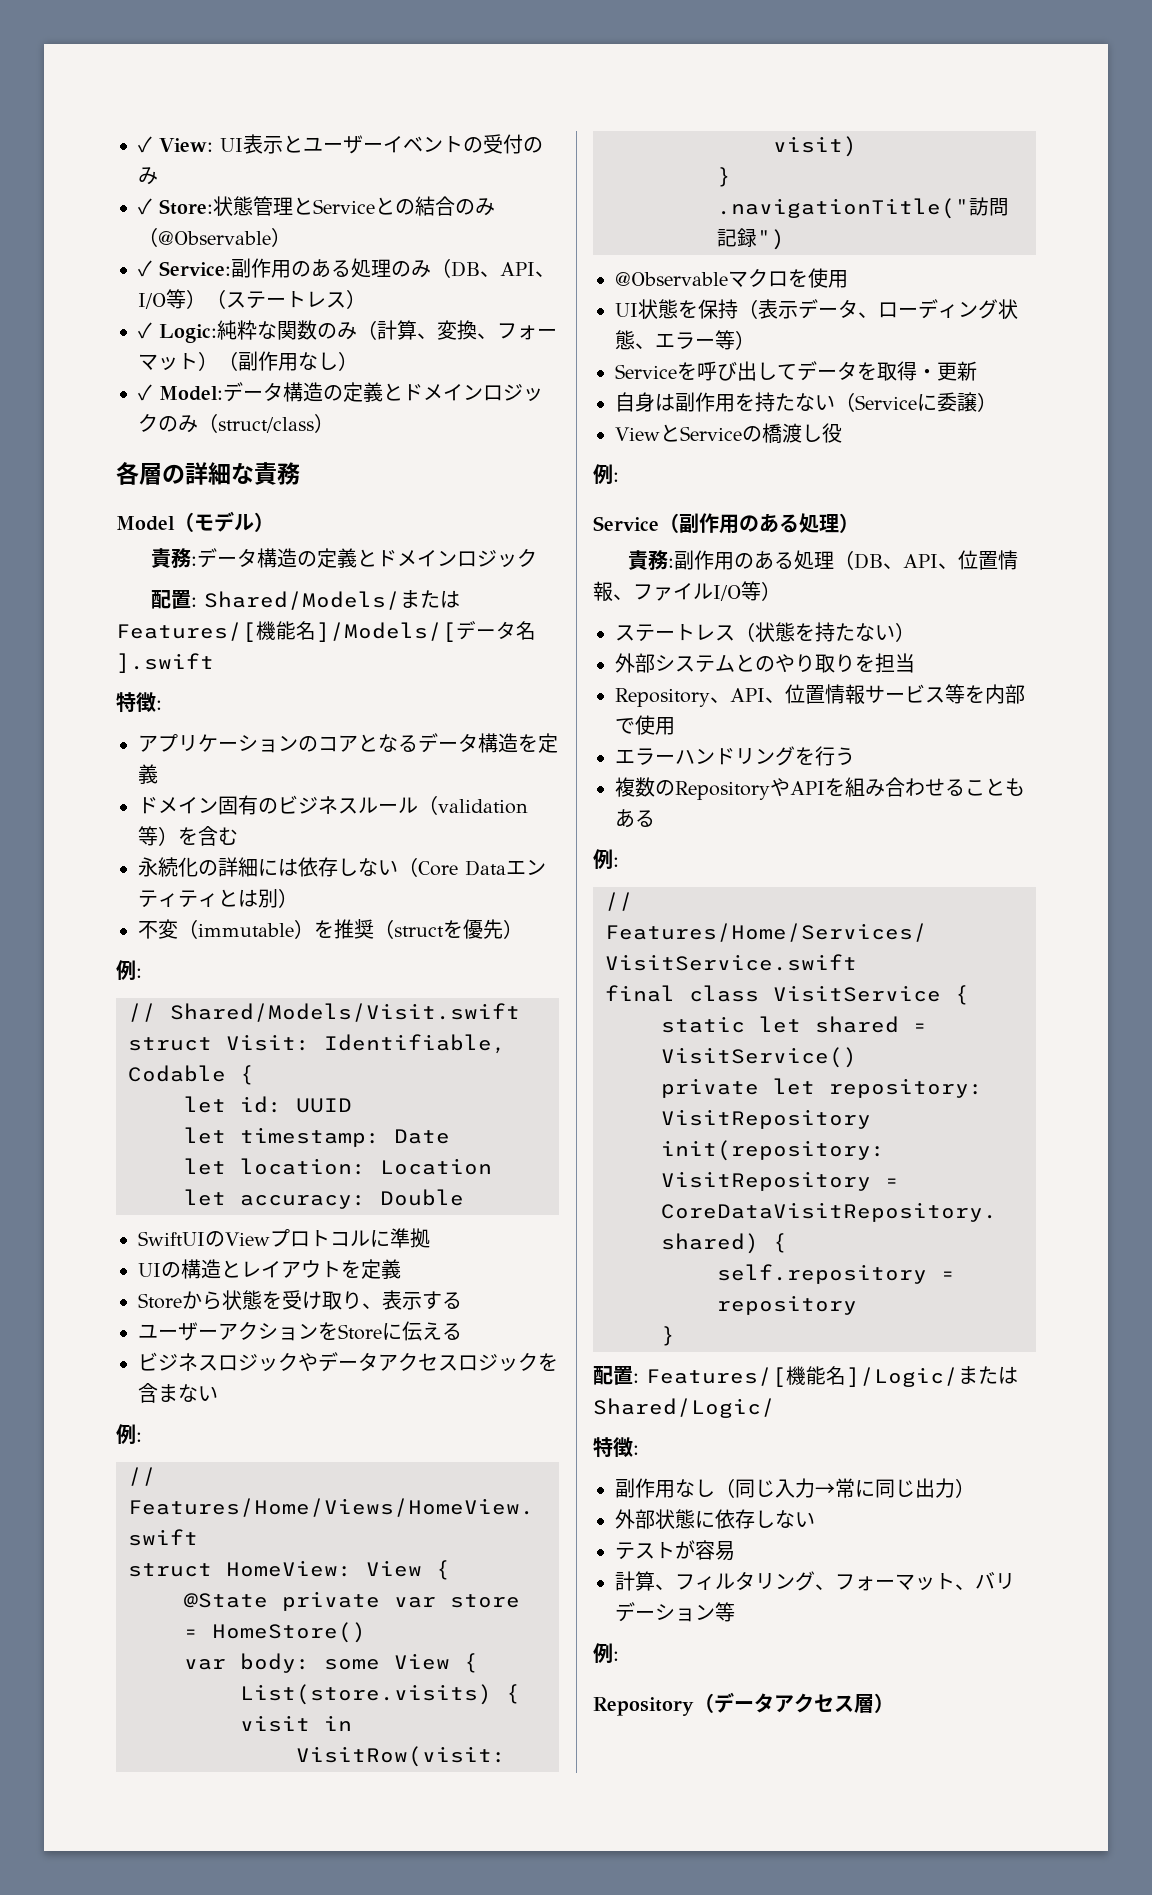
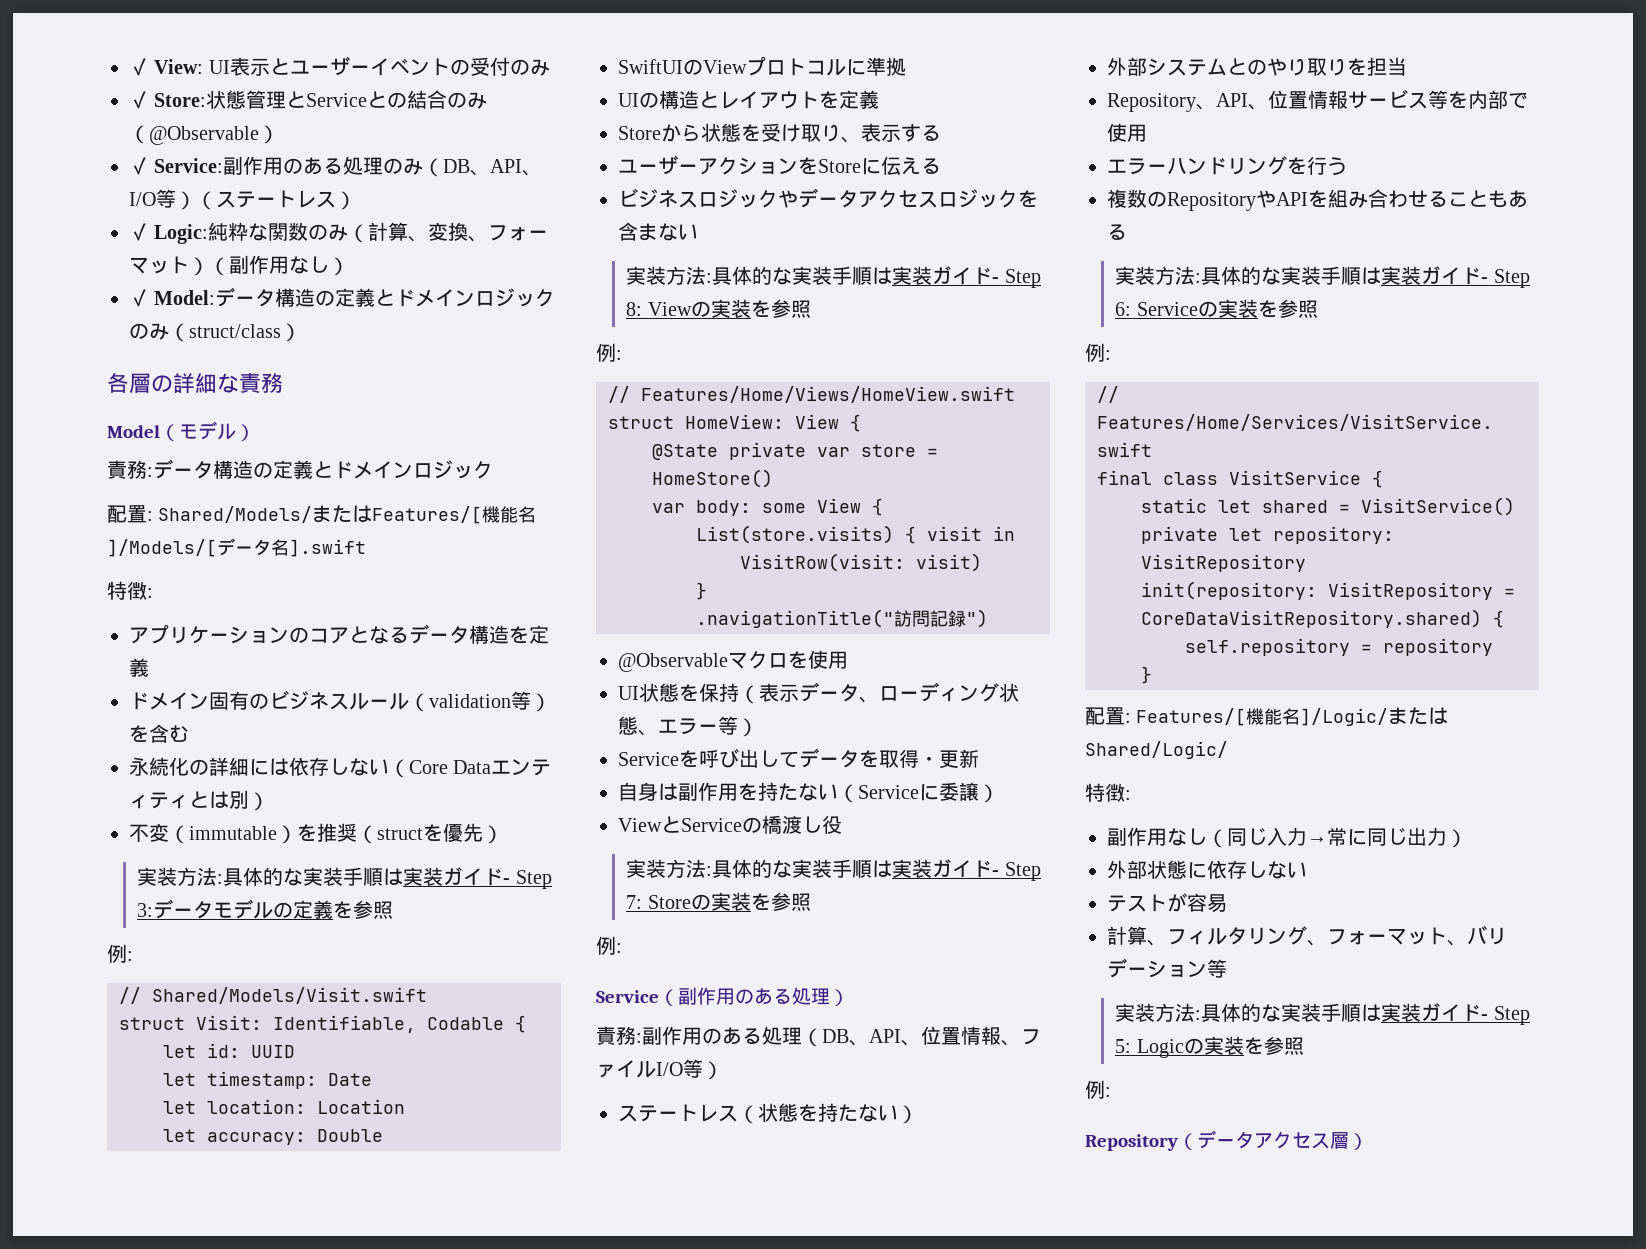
+ 実装方法:具体的な実装手順は実装ガイド- Step 3:データモデルの定義を参照
+ 実装方法:具体的な実装手順は実装ガイド- Step 8: Viewの実装を参照
+ 実装方法:具体的な実装手順は実装ガイド- Step 7: Storeの実装を参照
+ 実装方法:具体的な実装手順は実装ガイド- Step 6: Serviceの実装を参照
+ 実装方法:具体的な実装手順は実装ガイド- Step 5: Logicの実装を参照

